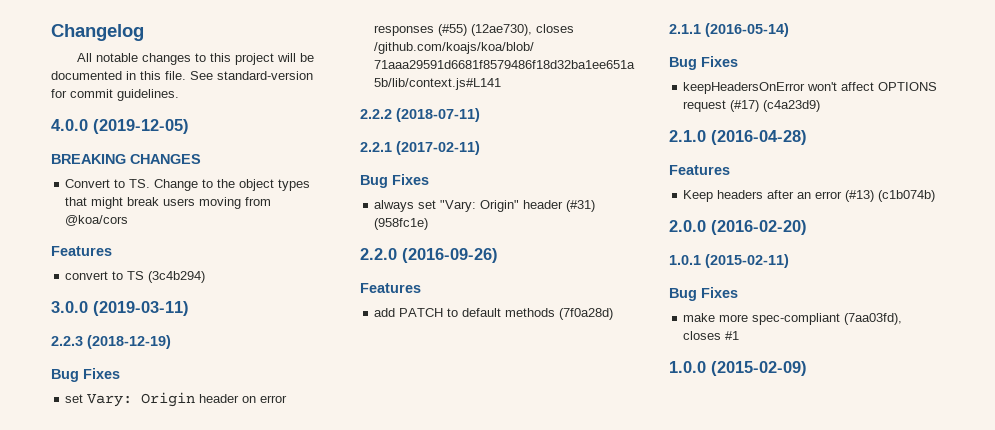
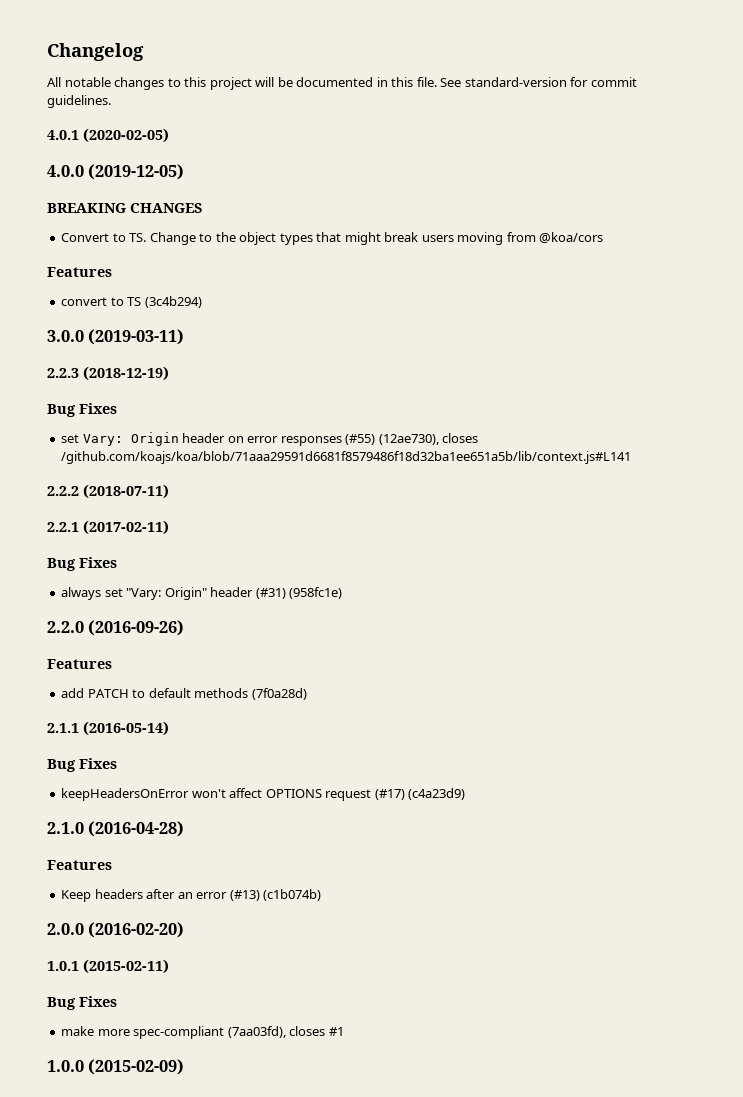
+ 4.0.1 (2020-02-05)

